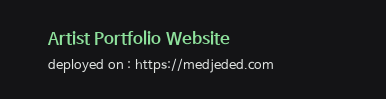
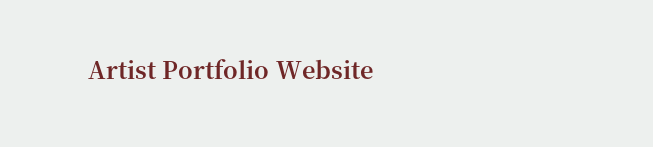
- deployed on : https://medjeded.com

